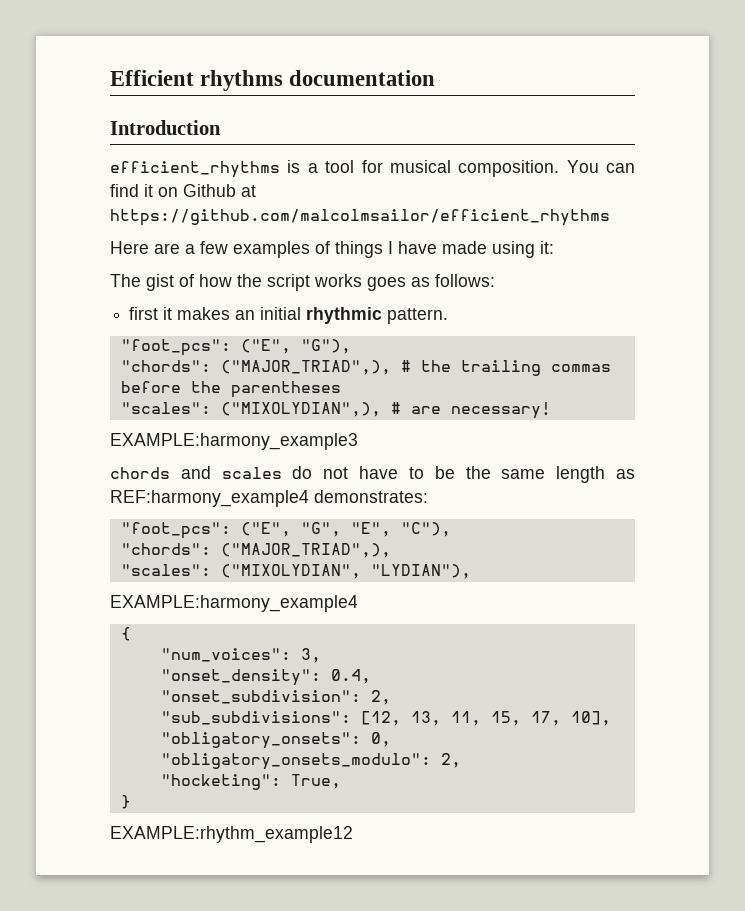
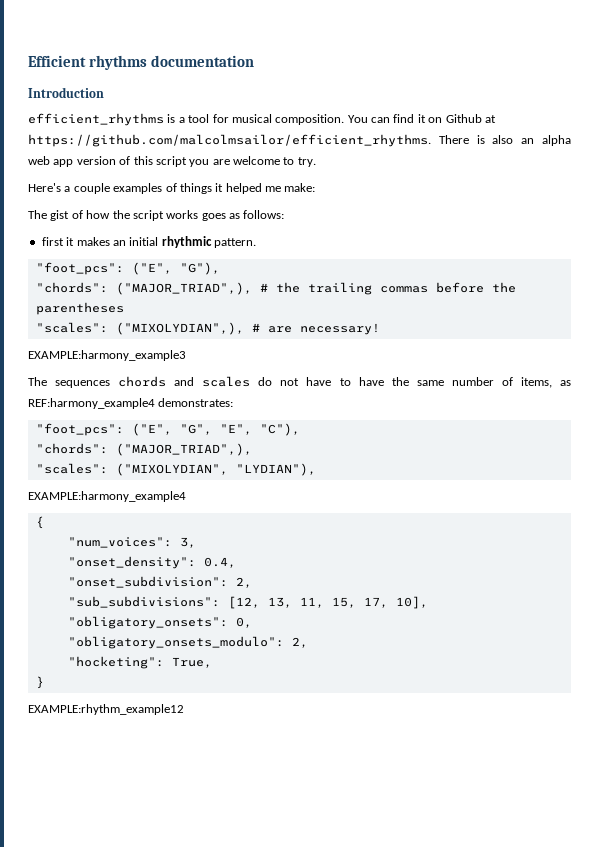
- You can find it on Github at https://github.com/malcolmsailor/efficient_rhythms
- Here are a few examples of things I have made using it:
+ You can find it on Github at https://github.com/malcolmsailor/efficient_rhythms. There is also an alpha web app version of this script you are welcome to try.
+ Here's a couple examples of things it helped me make:
- chords and scales do not have to be the same length as REF:harmony_example4 demonstrates:
+ The sequences chords and scales do not have to have the same number of items, as REF:harmony_example4 demonstrates:

